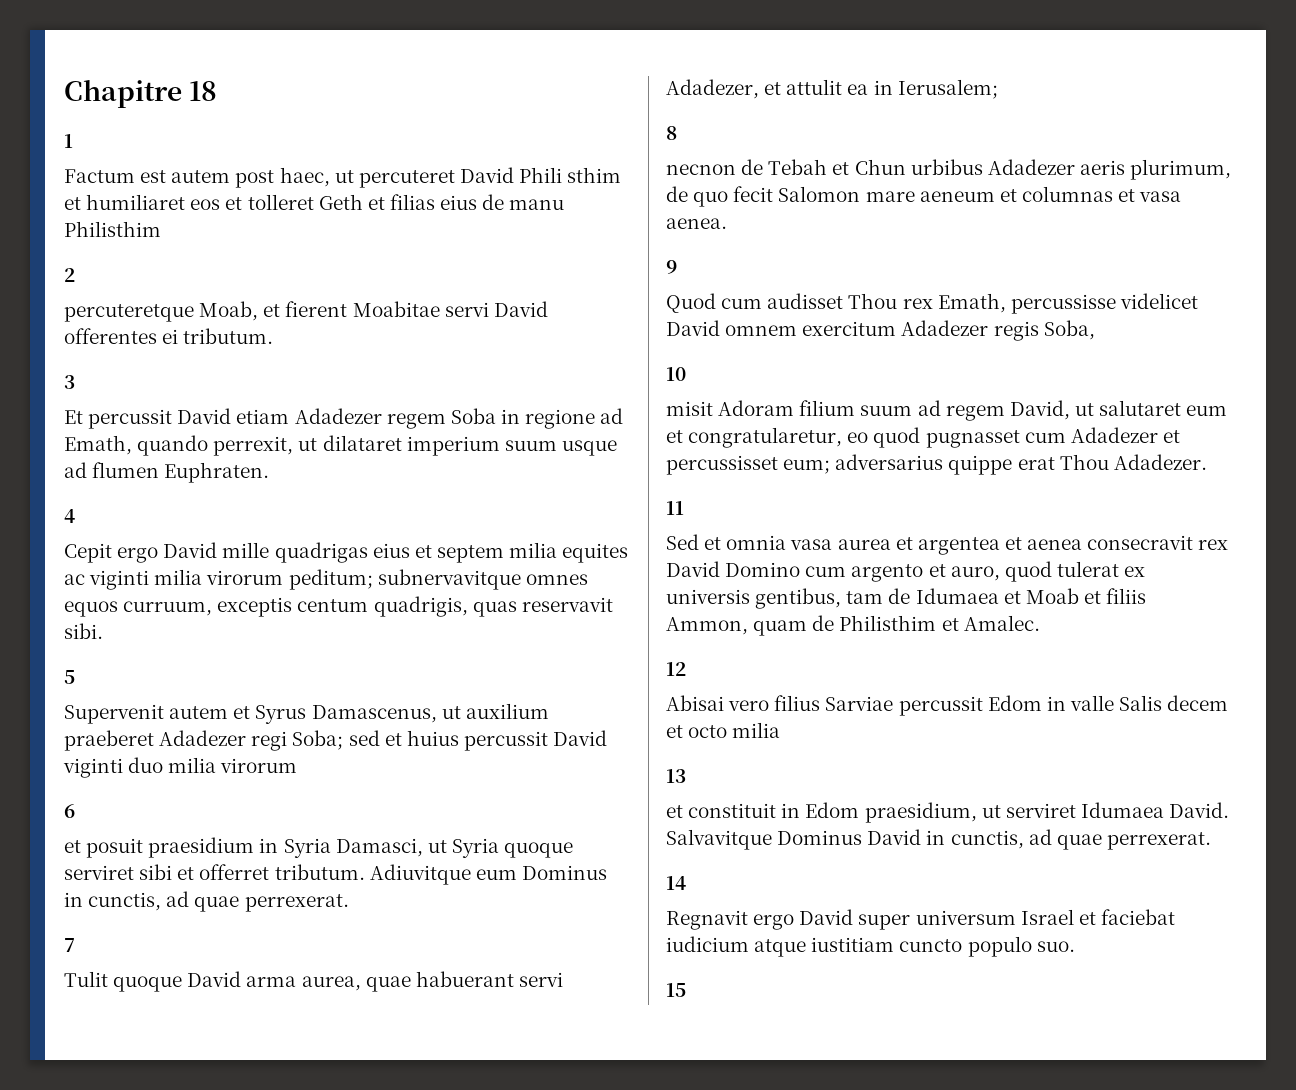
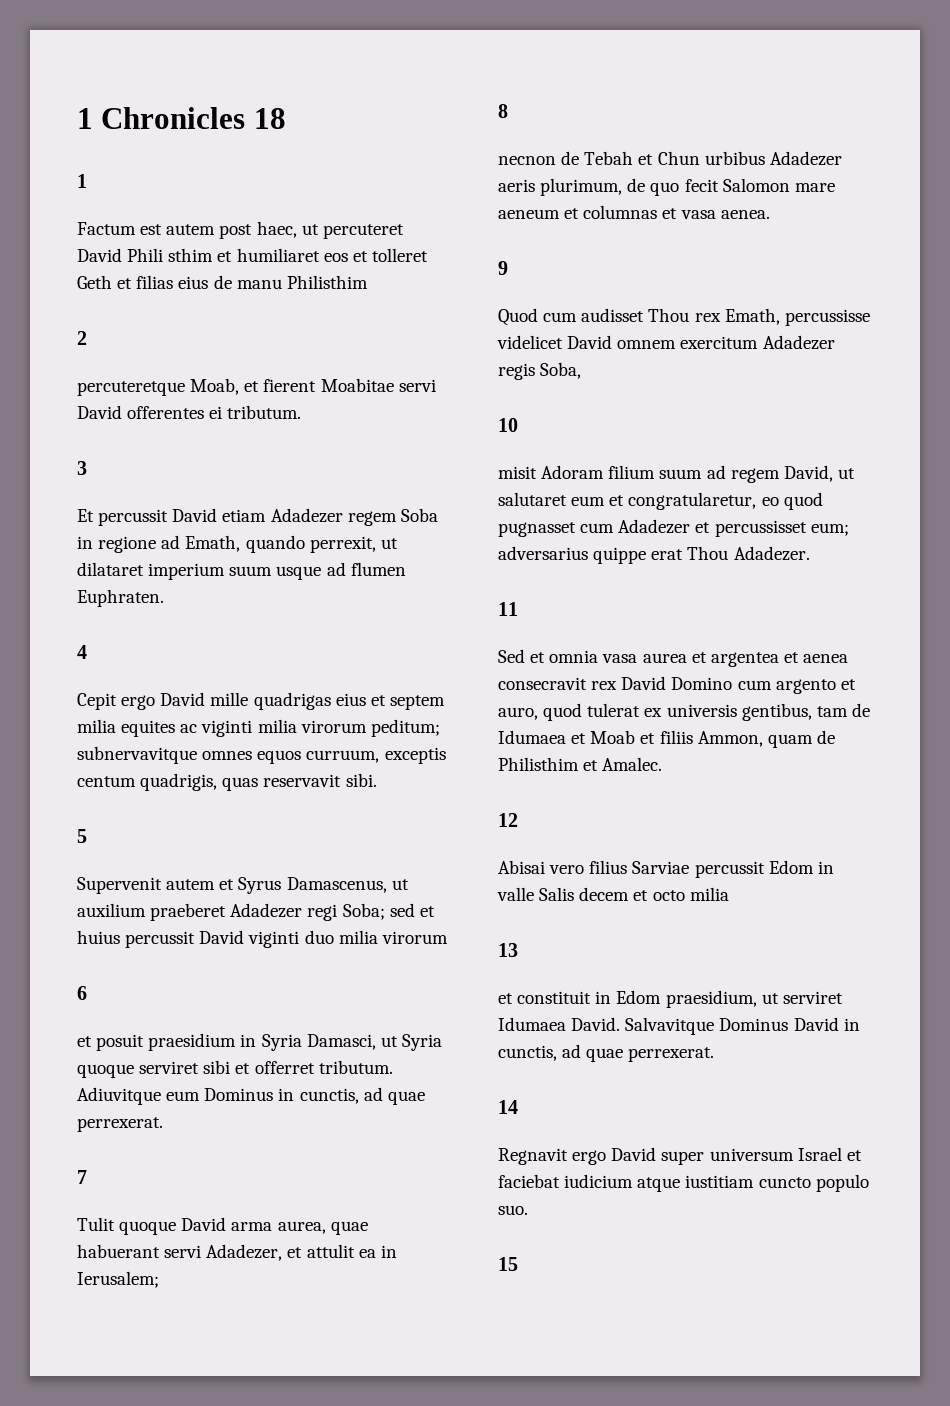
- Chapitre 18
+ 1 Chronicles 18

